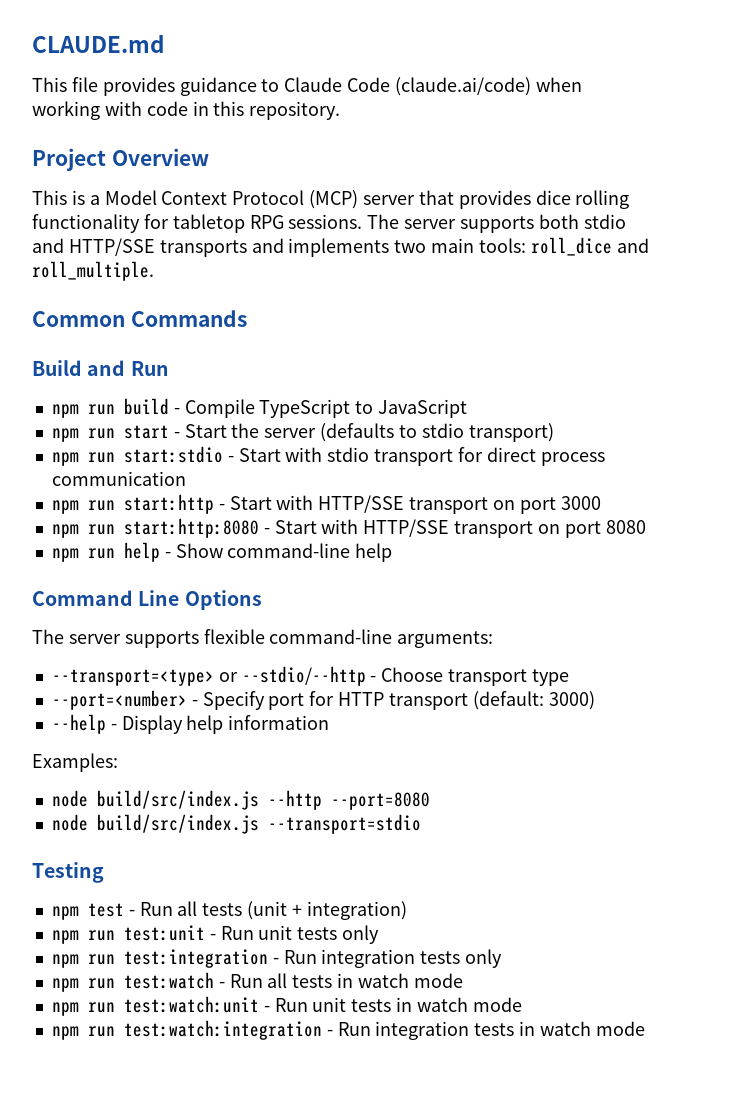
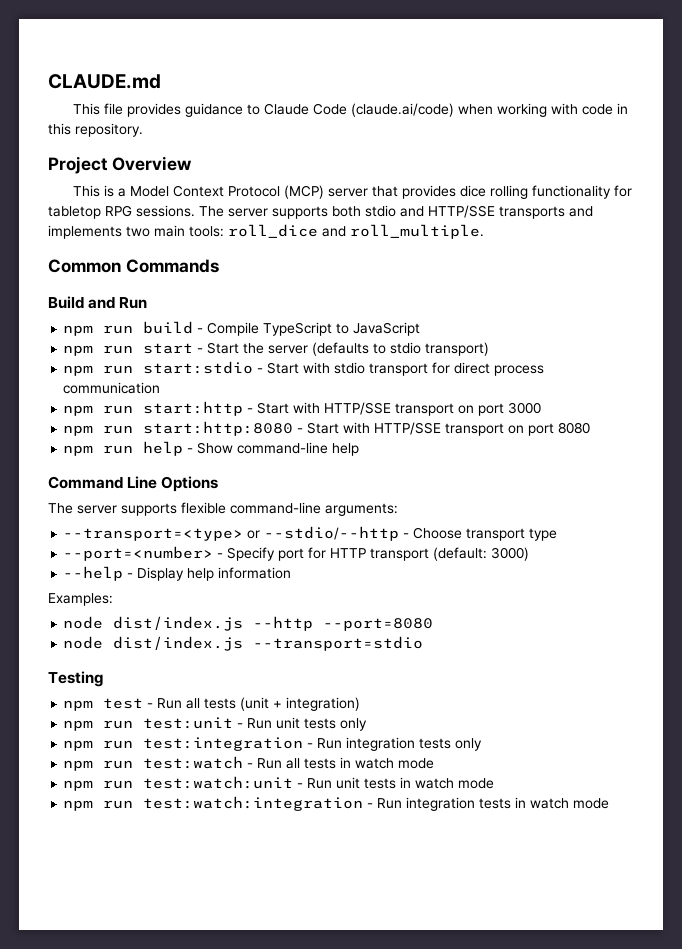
- node build/src/index.js --http --port=8080
+ node dist/index.js --http --port=8080
- node build/src/index.js --transport=stdio
+ node dist/index.js --transport=stdio

